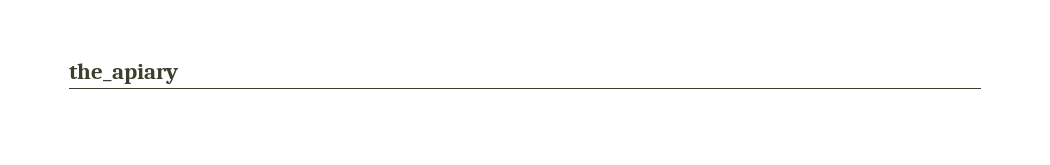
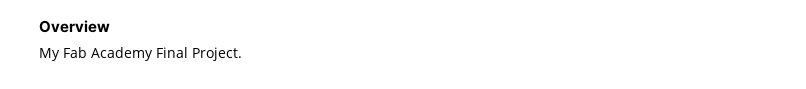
- the_apiary
+ Overview
+ My Fab Academy Final Project.

